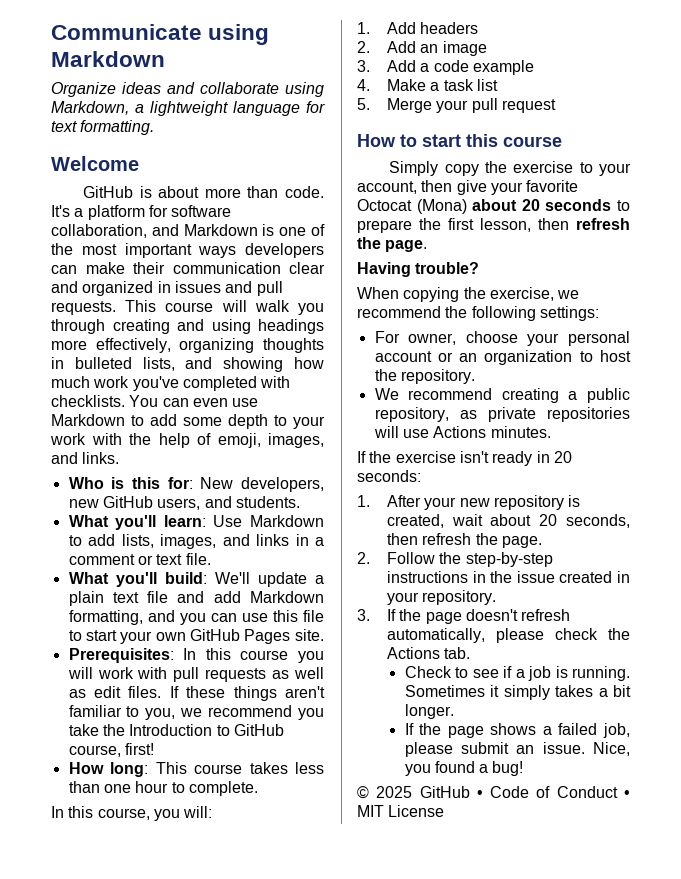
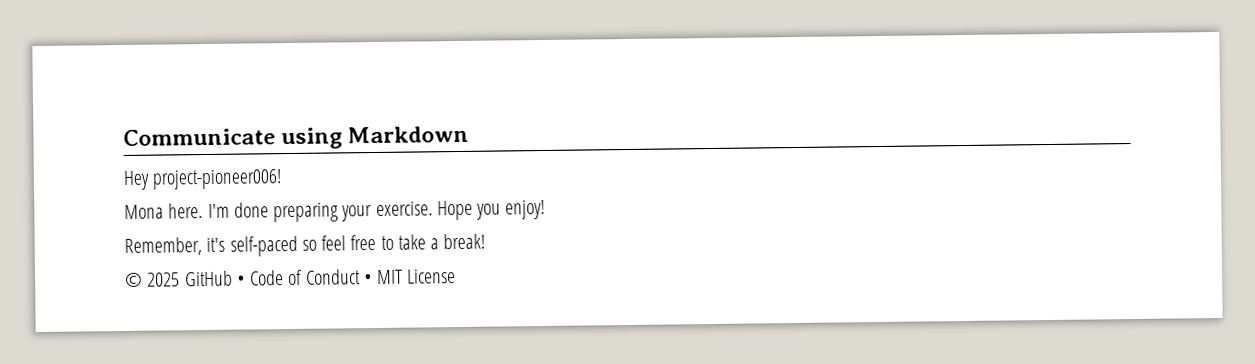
- Organize ideas and collaborate using Markdown, a lightweight language for text formatting.
- Welcome
- GitHub is about more than code. It's a platform for software collaboration, and Markdown is one of the most important ways developers can make their communication clear and organized in issues and pull requests. This course will walk you through creating and using headings more effectively, organizing thoughts in bulleted lists, and showing how much work you've completed with checklists. You can even use Markdown to add some depth to your work with the help of emoji, images, and links.
- Who is this for: New developers, new GitHub users, and students.
- What you'll learn: Use Markdown to add lists, images, and links in a comment or text file.
- What you'll build: We'll update a plain text file and add Markdown formatting, and you can use this file to start your own GitHub Pages site.
- Prerequisites: In this course you will work with pull requests as well as edit files. If these things aren't familiar to you, we recommend you take the Introduction to GitHub course, first!
- How long: This course takes less than one hour to complete.
- In this course, you will:
- 1. Add headers
- 2. Add an image
- 3. Add a code example
- 4. Make a task list
- 5. Merge your pull request
- How to start this course
- Simply copy the exercise to your account, then give your favorite Octocat (Mona) about 20 seconds to prepare the first lesson, then refresh the page.
- Having trouble?
- When copying the exercise, we recommend the following settings:
- For owner, choose your personal account or an organization to host the repository.
- We recommend creating a public repository, as private repositories will use Actions minutes.
- If the exercise isn't ready in 20 seconds:
- 1. After your new repository is created, wait about 20 seconds, then refresh the page.
- 2. Follow the step-by-step instructions in the issue created in your repository.
- 3. If the page doesn't refresh automatically, please check the Actions tab.
- Check to see if a job is running. Sometimes it simply takes a bit longer.
- If the page shows a failed job, please submit an issue. Nice, you found a bug!
+ Hey project-pioneer006!
+ Mona here. I'm done preparing your exercise. Hope you enjoy!
+ Remember, it's self-paced so feel free to take a break!

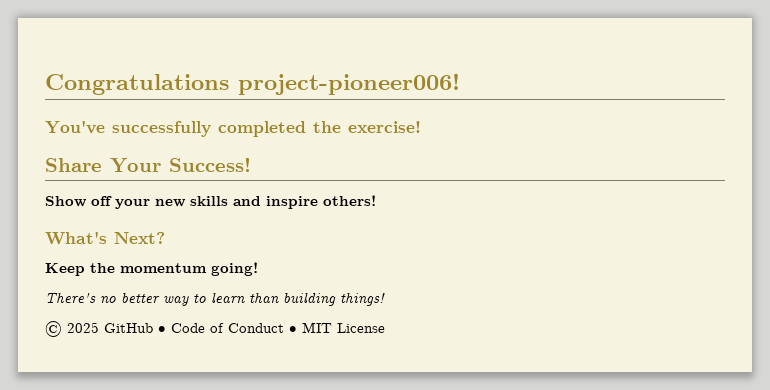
- Communicate using Markdown
- Hey project-pioneer006!
- Mona here. I'm done preparing your exercise. Hope you enjoy!
- Remember, it's self-paced so feel free to take a break!
+ Congratulations project-pioneer006!
+ You've successfully completed the exercise!
+ Share Your Success!
+ Show off your new skills and inspire others!
+ What's Next?
+ Keep the momentum going!
+ There's no better way to learn than building things!

